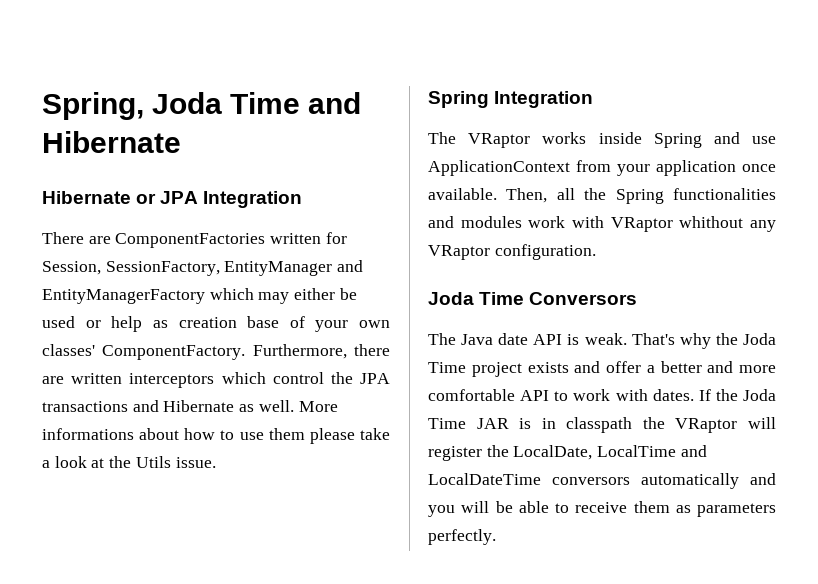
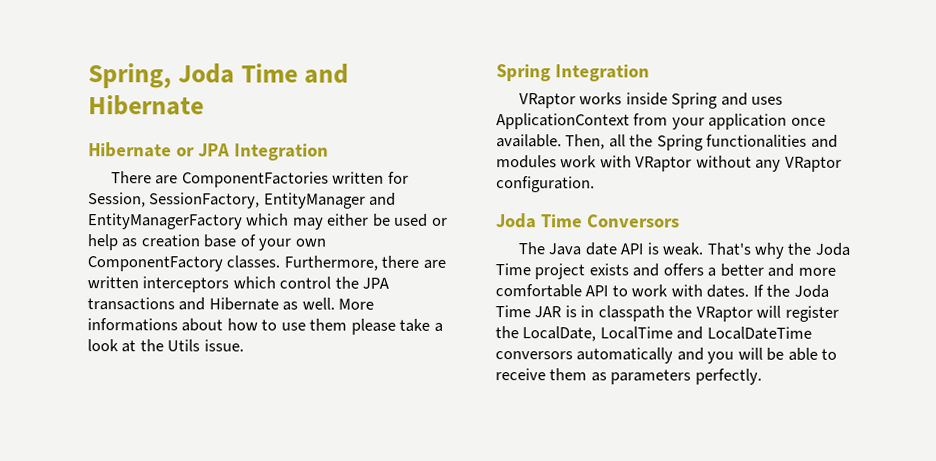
- There are ComponentFactories written for Session, SessionFactory, EntityManager and EntityManagerFactory which may either be used or help as creation base of your own classes' ComponentFactory.
+ There are ComponentFactories written for Session, SessionFactory, EntityManager and EntityManagerFactory which may either be used or help as creation base of your own ComponentFactory classes.
- The VRaptor works inside Spring and use ApplicationContext from your application once available.
+ VRaptor works inside Spring and uses ApplicationContext from your application once available.
- Then, all the Spring functionalities and modules work with VRaptor whithout any VRaptor configuration.
+ Then, all the Spring functionalities and modules work with VRaptor without any VRaptor configuration.
- That's why the Joda Time project exists and offer a better and more comfortable API to work with dates.
+ That's why the Joda Time project exists and offers a better and more comfortable API to work with dates.

